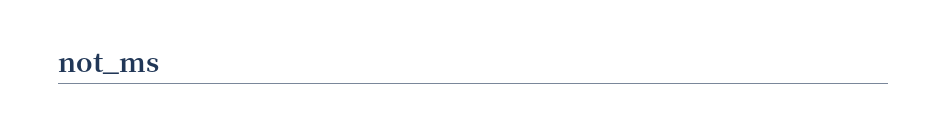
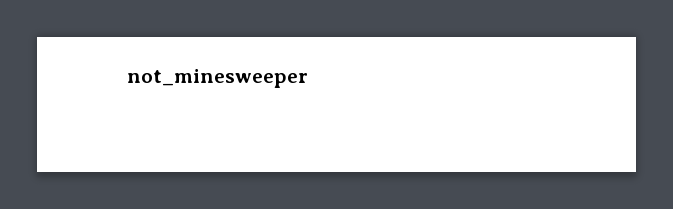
- not_ms
+ not_minesweeper

